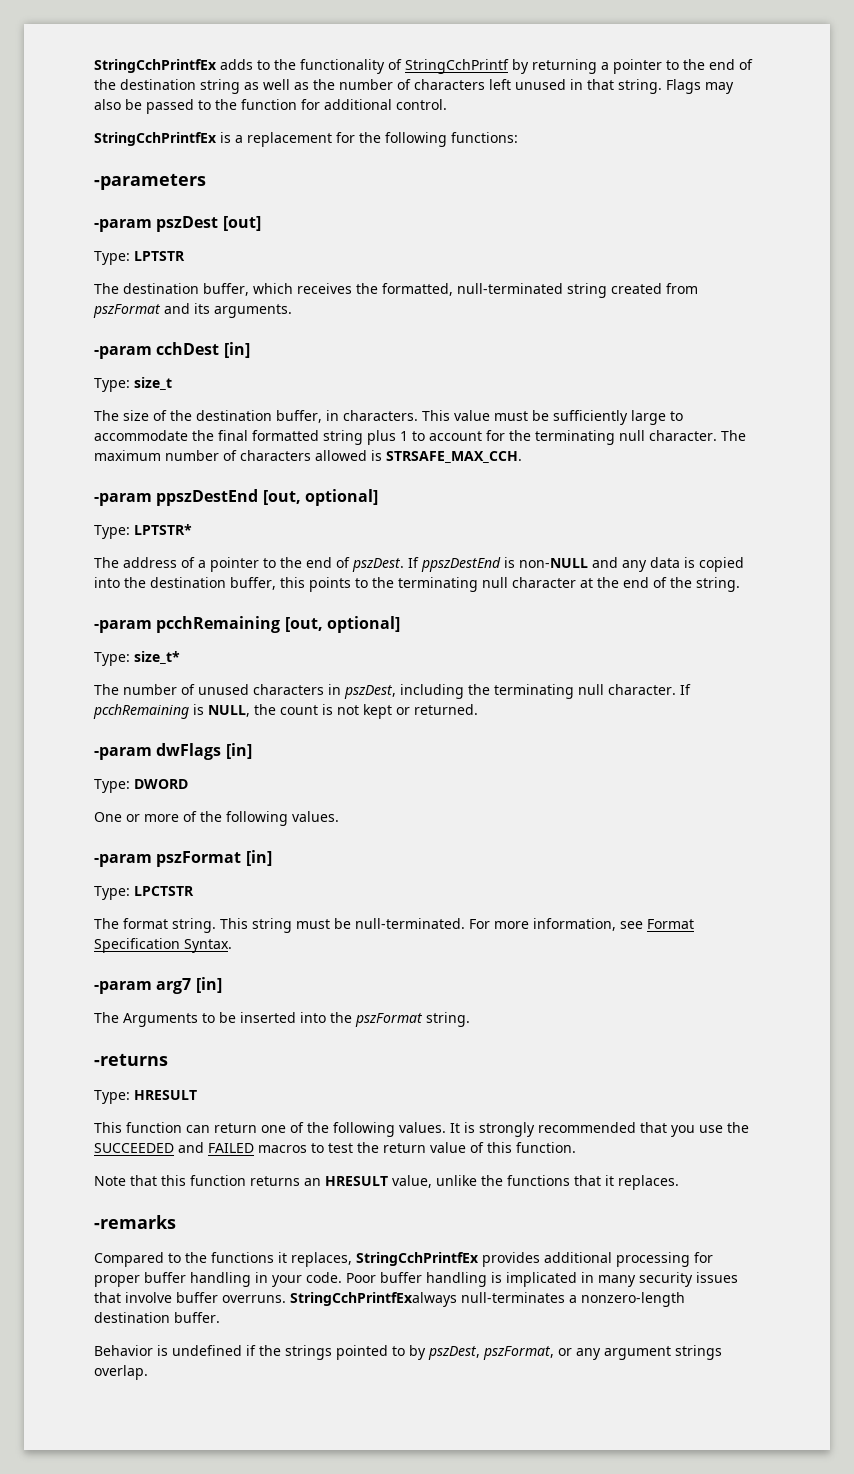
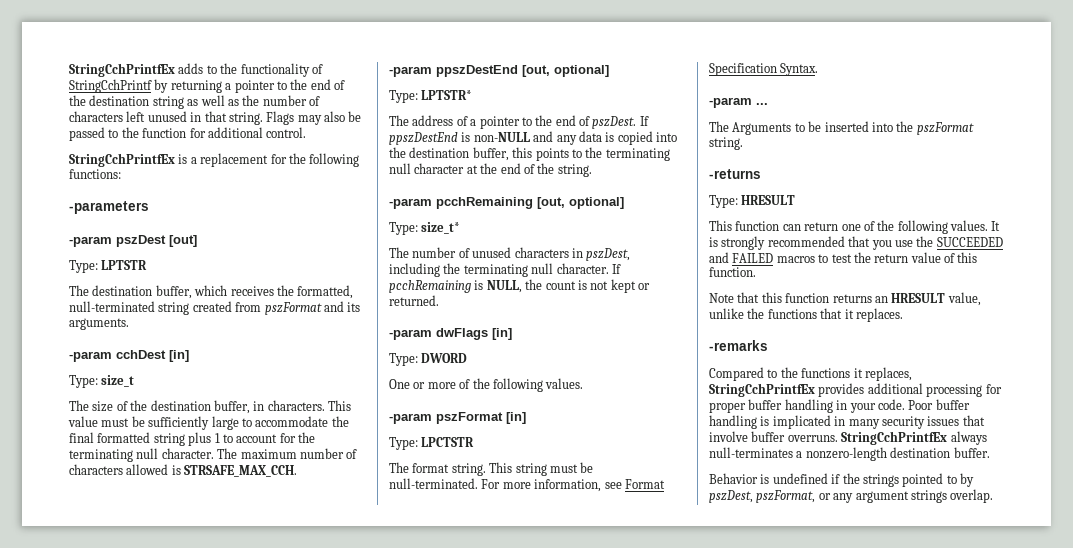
- -param arg7 [in]
+ -param ...
- StringCchPrintfExalways null-terminates a nonzero-length destination buffer.
+ StringCchPrintfEx always null-terminates a nonzero-length destination buffer.

